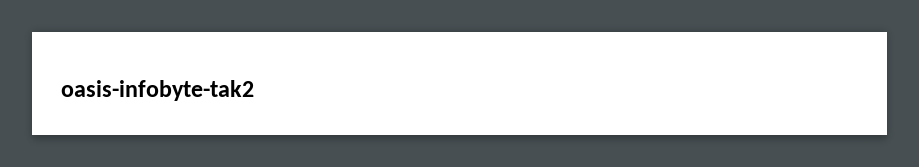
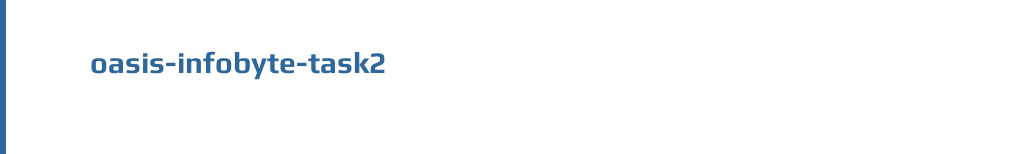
- oasis-infobyte-tak2
+ oasis-infobyte-task2

